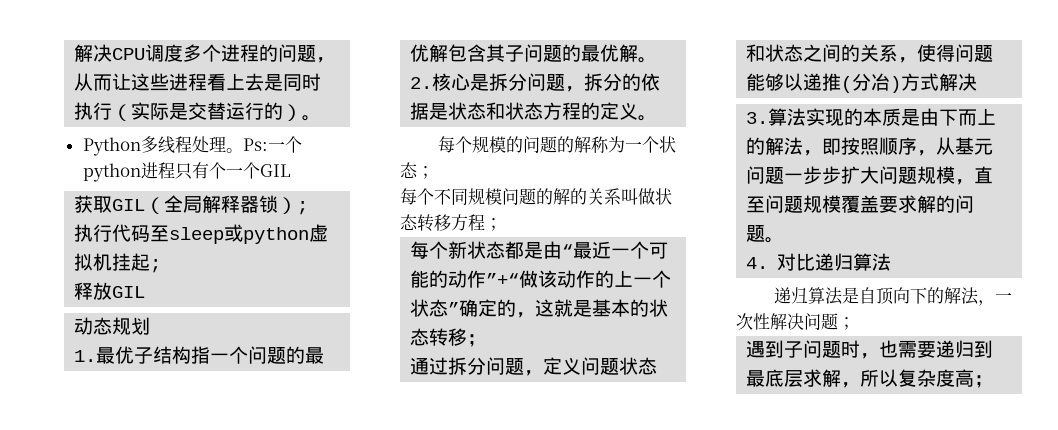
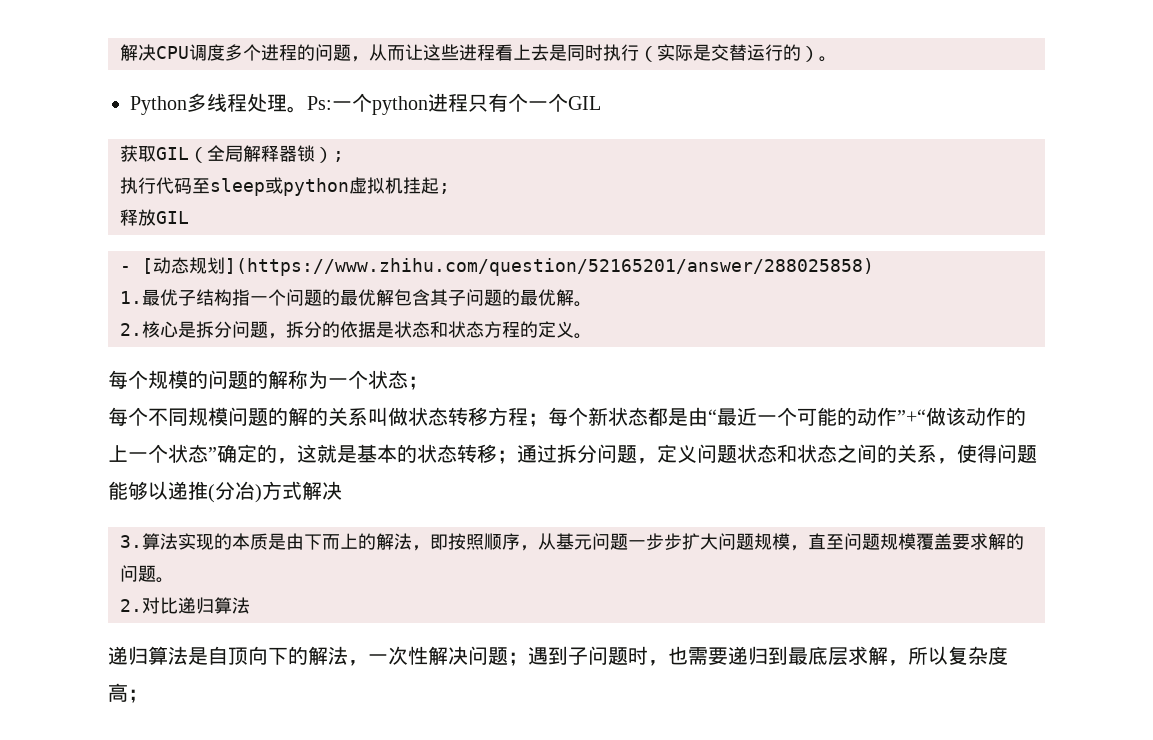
- 动态规划
+ - [动态规划](https://www.zhihu.com/question/52165201/answer/288025858)
- 每个不同规模问题的解的关系叫做状态转移方程；
- 每个新状态都是由“最近一个可能的动作”+“做该动作的上一个状态”确定的，这就是基本的状态转移；
- 通过拆分问题，定义问题状态和状态之间的关系，使得问题能够以递推(分冶)方式解决
+ 每个不同规模问题的解的关系叫做状态转移方程；每个新状态都是由“最近一个可能的动作”+“做该动作的上一个状态”确定的，这就是基本的状态转移；通过拆分问题，定义问题状态和状态之间的关系，使得问题能够以递推(分冶)方式解决
- 4.对比递归算法
+ 2.对比递归算法
- 递归算法是自顶向下的解法，一次性解决问题；
- 遇到子问题时，也需要递归到最底层求解，所以复杂度高；
+ 递归算法是自顶向下的解法，一次性解决问题；遇到子问题时，也需要递归到最底层求解，所以复杂度高；

